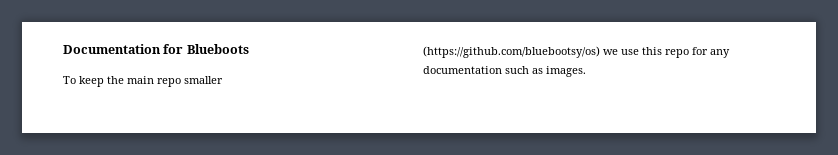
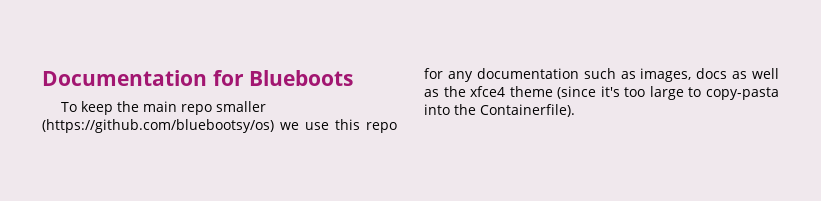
- To keep the main repo smaller (https://github.com/bluebootsy/os) we use this repo for any documentation such as images.
+ To keep the main repo smaller (https://github.com/bluebootsy/os) we use this repo for any documentation such as images, docs as well as the xfce4 theme (since it's too large to copy-pasta into the Containerfile).

